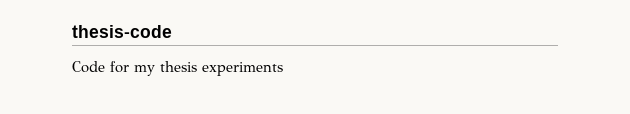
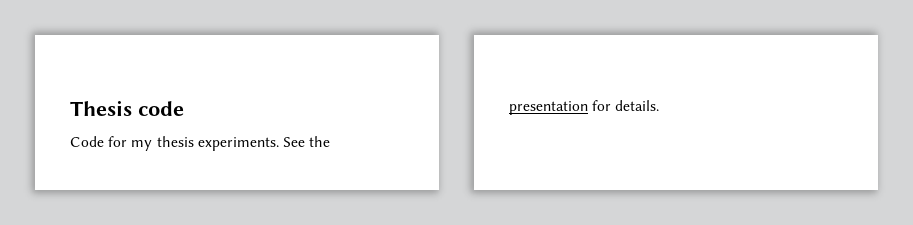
- thesis-code
+ Thesis code
- Code for my thesis experiments
+ Code for my thesis experiments. See the presentation for details.

